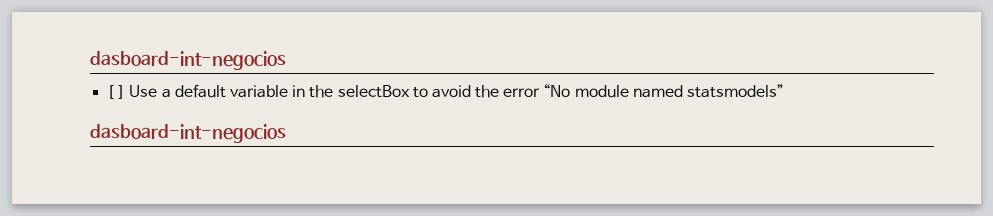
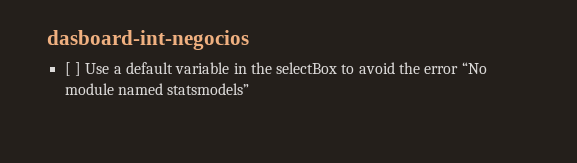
  [ ] Use a default variable in the selectBox to avoid the error “No module named statsmodels”
- dasboard-int-negocios

